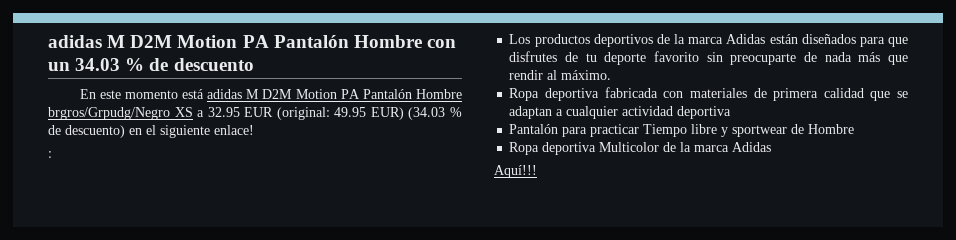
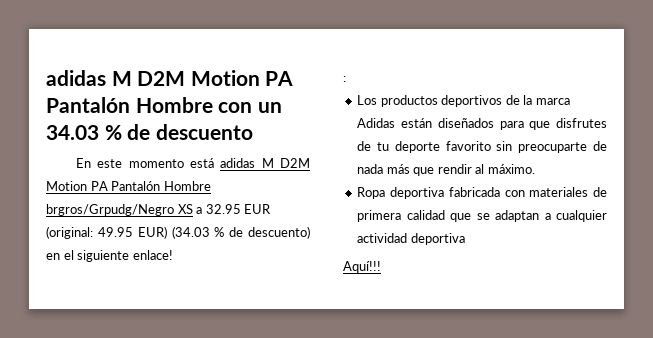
- Pantalón para practicar Tiempo libre y sportwear de Hombre
- Ropa deportiva Multicolor de la marca Adidas

